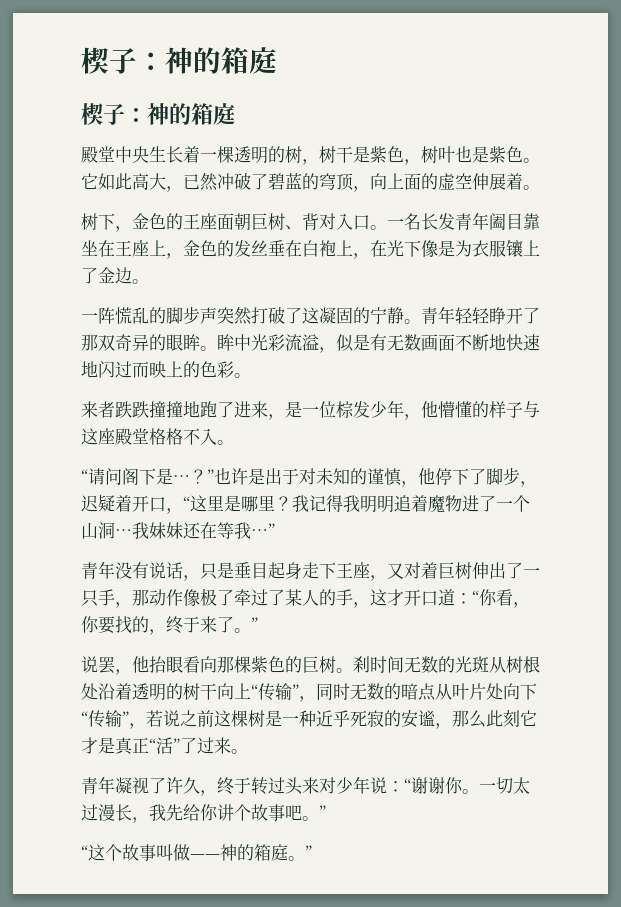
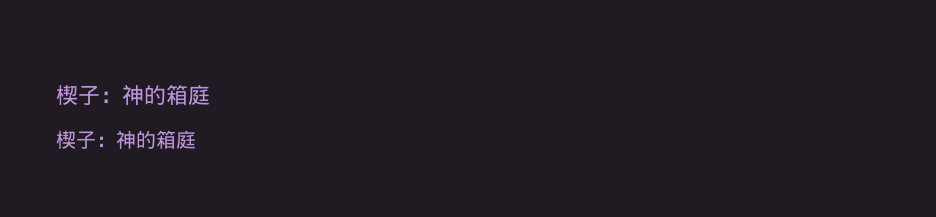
- 殿堂中央生长着一棵透明的树，树干是紫色，树叶也是紫色。它如此高大，已然冲破了碧蓝的穹顶，向上面的虚空伸展着。
- 树下，金色的王座面朝巨树、背对入口。一名长发青年阖目靠坐在王座上，金色的发丝垂在白袍上，在光下像是为衣服镶上了金边。
- 一阵慌乱的脚步声突然打破了这凝固的宁静。青年轻轻睁开了那双奇异的眼眸。眸中光彩流溢，似是有无数画面不断地快速地闪过而映上的色彩。
- 来者跌跌撞撞地跑了进来，是一位棕发少年，他懵懂的样子与这座殿堂格格不入。
- “请问阁下是…？”也许是出于对未知的谨慎，他停下了脚步，迟疑着开口，“这里是哪里？我记得我明明追着魔物进了一个山洞…我妹妹还在等我…”
- 青年没有说话，只是垂目起身走下王座，又对着巨树伸出了一只手，那动作像极了牵过了某人的手，这才开口道：“你看，你要找的，终于来了。”
- 说罢，他抬眼看向那棵紫色的巨树。刹时间无数的光斑从树根处沿着透明的树干向上“传输”，同时无数的暗点从叶片处向下“传输”，若说之前这棵树是一种近乎死寂的安谧，那么此刻它才是真正“活”了过来。
- 青年凝视了许久，终于转过头来对少年说：“谢谢你。一切太过漫长，我先给你讲个故事吧。”
- “这个故事叫做——神的箱庭。”

